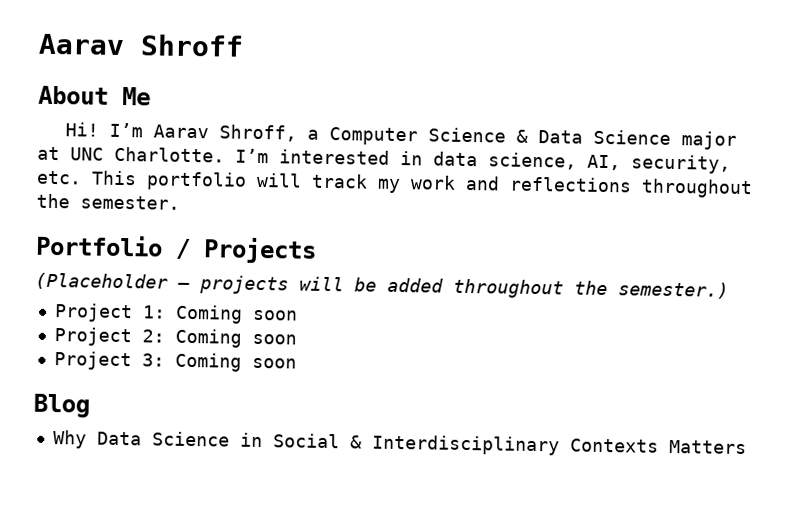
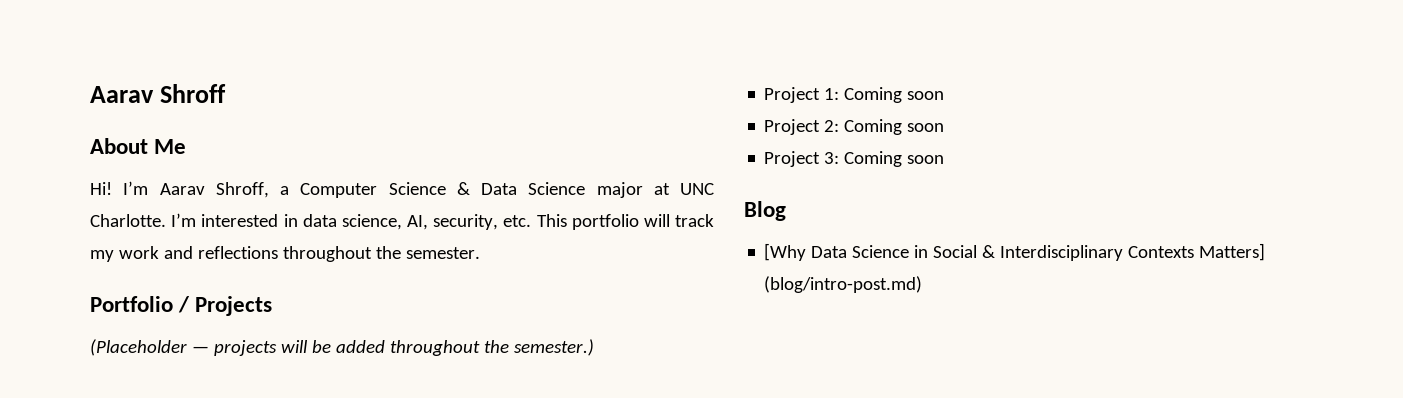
- Why Data Science in Social & Interdisciplinary Contexts Matters
+ [Why Data Science in Social & Interdisciplinary Contexts Matters] (blog/intro-post.md)

